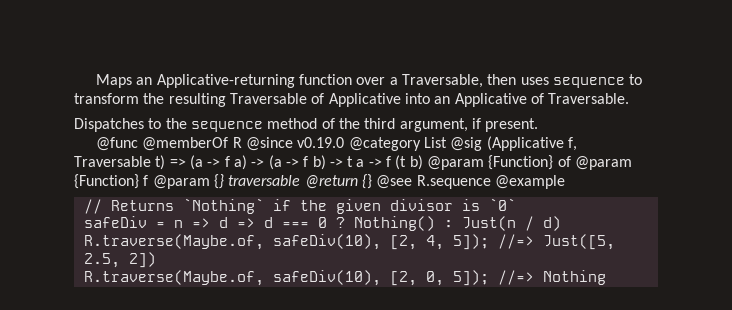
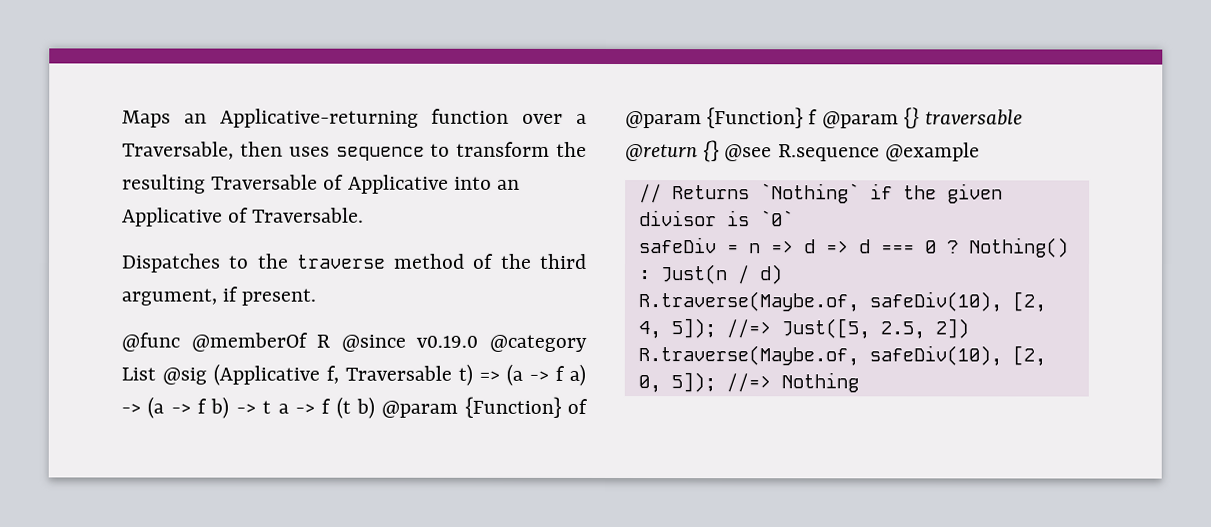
- Dispatches to the sequence method of the third argument, if present.
+ Dispatches to the traverse method of the third argument, if present.

